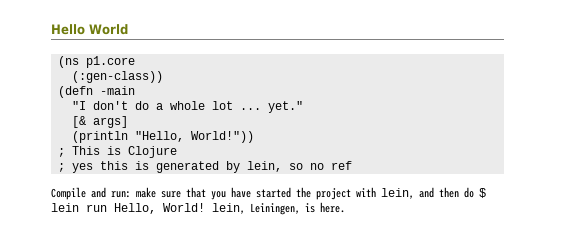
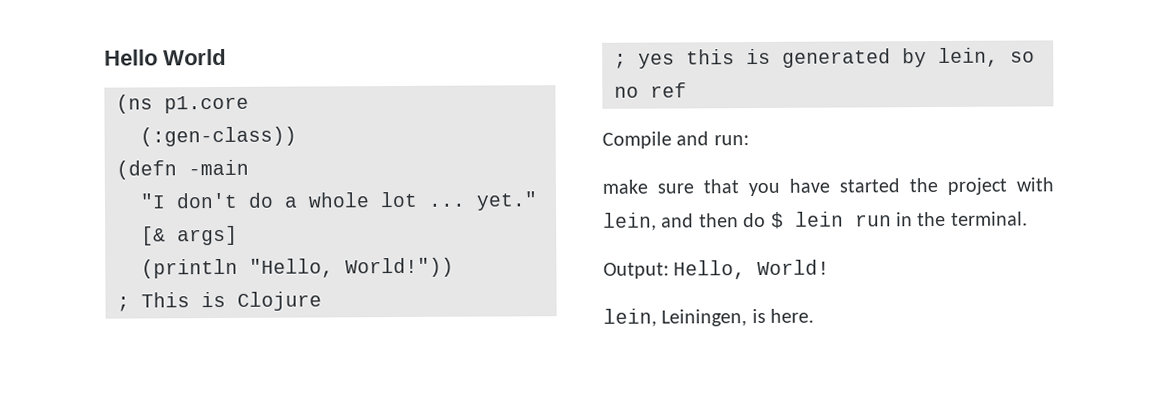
- Compile and run: make sure that you have started the project with lein, and then do $ lein run Hello, World! lein, Leiningen, is here.
+ Compile and run:
+ make sure that you have started the project with lein, and then do $ lein run in the terminal.
+ Output: Hello, World!
+ lein, Leiningen, is here.

